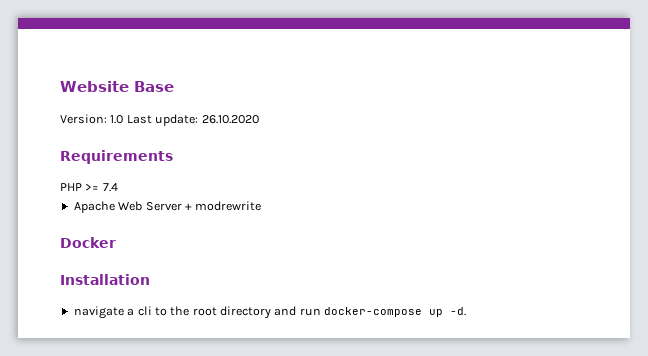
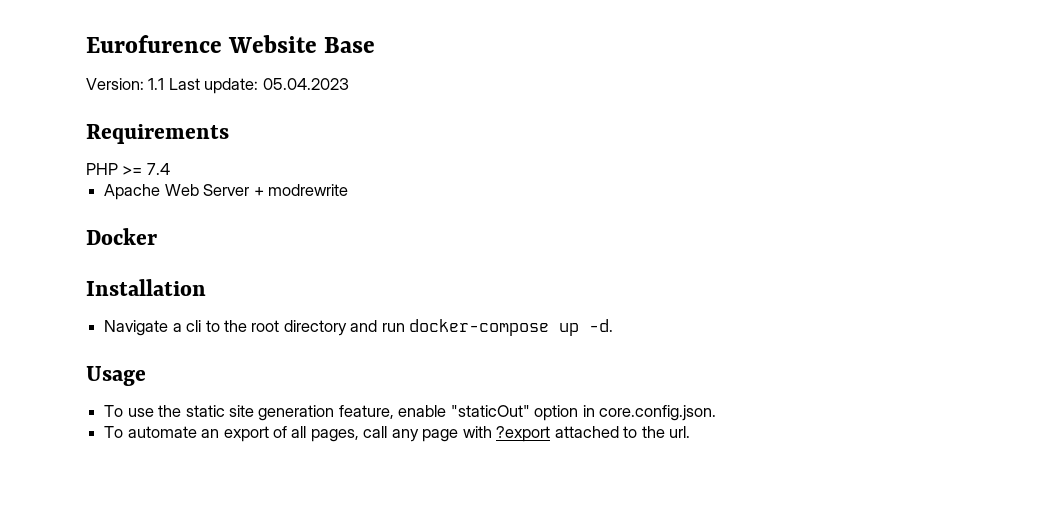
- Website Base
+ Eurofurence Website Base
- Version: 1.0 Last update: 26.10.2020
+ Version: 1.1 Last update: 05.04.2023
- navigate a cli to the root directory and run docker-compose up -d.
+ Navigate a cli to the root directory and run docker-compose up -d.
+ Usage
+ To use the static site generation feature, enable "staticOut" option in core.config.json.
+ To automate an export of all pages, call any page with ?export attached to the url.

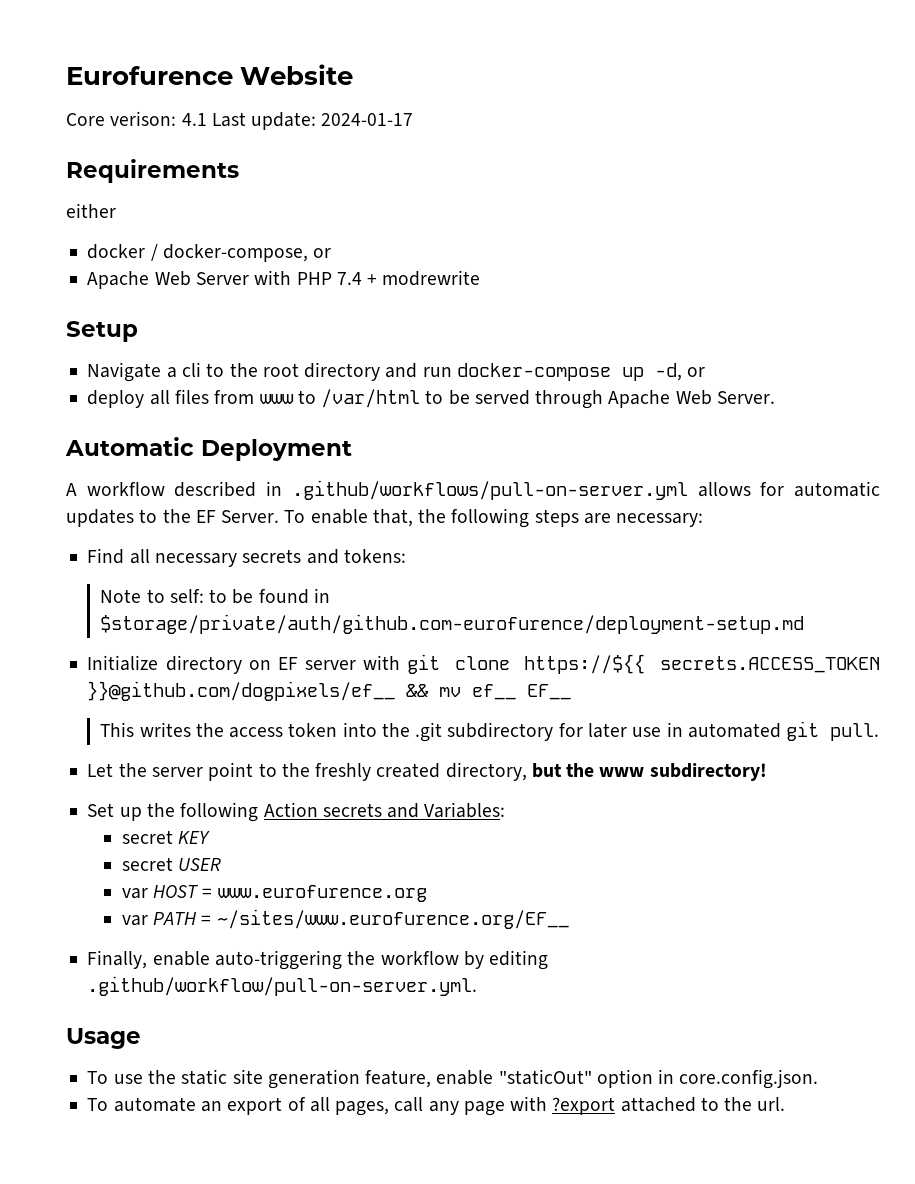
- Eurofurence Website Base
- Version: 1.1 Last update: 05.04.2023
+ Eurofurence Website
+ Core verison: 4.1 Last update: 2024-01-17
- PHP >= 7.4
+ either
+ docker / docker-compose, or
- Apache Web Server + modrewrite
+ Apache Web Server with PHP 7.4 + modrewrite
- Docker
- Installation
+ Setup
- Navigate a cli to the root directory and run docker-compose up -d.
+ Navigate a cli to the root directory and run docker-compose up -d, or
+ deploy all files from www to /var/html to be served through Apache Web Server.
+ Automatic Deployment
+ A workflow described in .github/workflows/pull-on-server.yml allows for automatic updates to the EF Server. To enable that, the following steps are necessary:
+ Find all necessary secrets and tokens:
+ Note to self: to be found in $storage/private/auth/github.com-eurofurence/deployment-setup.md
+ Initialize directory on EF server with git clone https://${{ secrets.ACCESS_TOKEN }}@github.com/dogpixels/ef__ && mv ef__ EF__
+ This writes the access token into the .git subdirectory for later use in automated git pull.
+ Let the server point to the freshly created directory, but the www subdirectory!
+ Set up the following Action secrets and Variables:
+ secret KEY
+ secret USER
+ var HOST = www.eurofurence.org
+ var PATH = ~/sites/www.eurofurence.org/EF__
+ Finally, enable auto-triggering the workflow by editing .github/workflow/pull-on-server.yml.

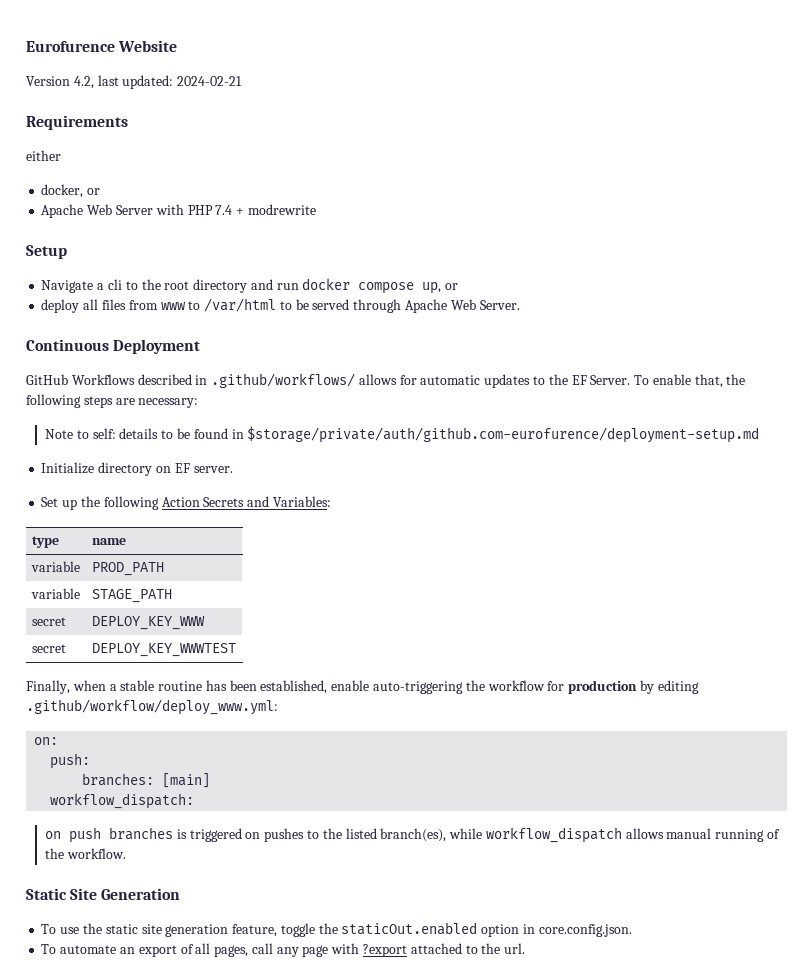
- Core verison: 4.1 Last update: 2024-01-17
+ Version 4.2, last updated: 2024-02-21
- docker / docker-compose, or
+ docker, or
- Navigate a cli to the root directory and run docker-compose up -d, or
+ Navigate a cli to the root directory and run docker compose up, or
- Automatic Deployment
+ Continuous Deployment
- A workflow described in .github/workflows/pull-on-server.yml allows for automatic updates to the EF Server.
+ GitHub Workflows described in .github/workflows/ allows for automatic updates to the EF Server.
- Find all necessary secrets and tokens:
- Note to self: to be found in $storage/private/auth/github.com-eurofurence/deployment-setup.md
+ Note to self: details to be found in $storage/private/auth/github.com-eurofurence/deployment-setup.md
- Initialize directory on EF server with git clone https://${{ secrets.ACCESS_TOKEN }}@github.com/dogpixels/ef__ && mv ef__ EF__
- This writes the access token into the .git subdirectory for later use in automated git pull.
- Let the server point to the freshly created directory, but the www subdirectory!
+ Initialize directory on EF server.
- Set up the following Action secrets and Variables:
+ Set up the following Action Secrets and Variables:
- secret KEY
- secret USER
- var HOST = www.eurofurence.org
- var PATH = ~/sites/www.eurofurence.org/EF__
- Finally, enable auto-triggering the workflow by editing .github/workflow/pull-on-server.yml.
- Usage
+ type | name
+ variable | PROD_PATH
+ variable | STAGE_PATH
+ secret | DEPLOY_KEY_WWW
+ secret | DEPLOY_KEY_WWWTEST
+ Finally, when a stable routine has been established, enable auto-triggering the workflow for production by editing .github/workflow/deploy_www.yml:
+ on:
+ push:
+ branches: [main]
+ workflow_dispatch:
+ on push branches is triggered on pushes to the listed branch(es), while workflow_dispatch allows manual running of the workflow.
+ Static Site Generation
- To use the static site generation feature, enable "staticOut" option in core.config.json.
+ To use the static site generation feature, toggle the staticOut.enabled option in core.config.json.

